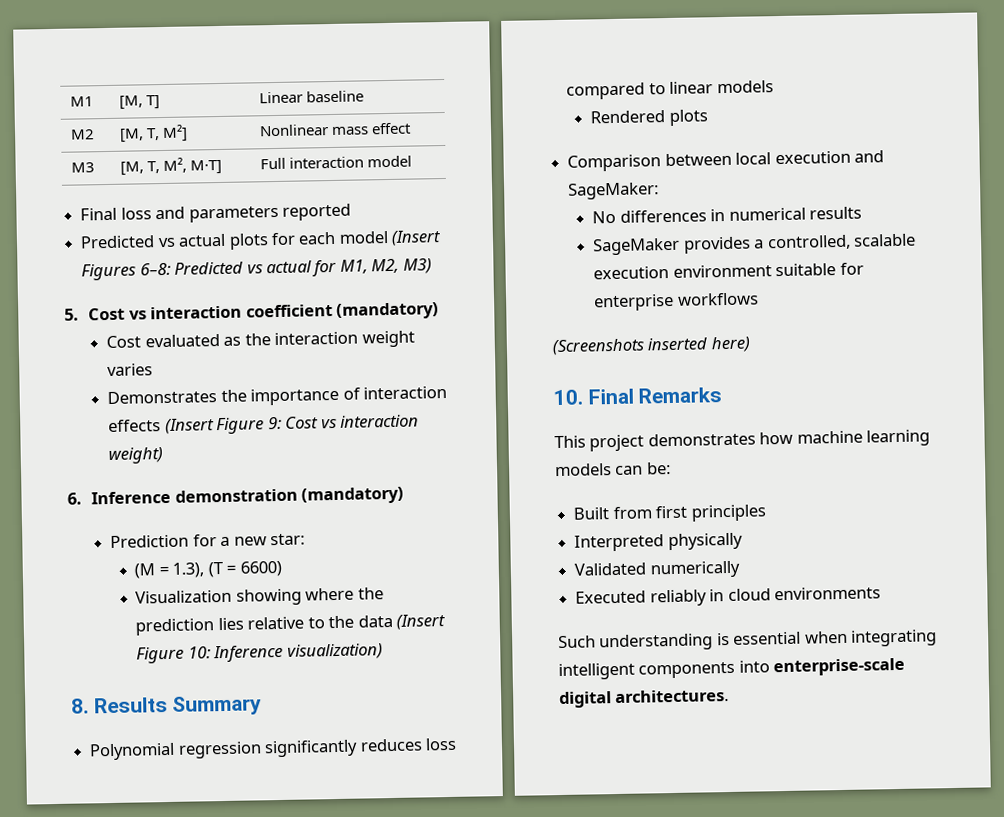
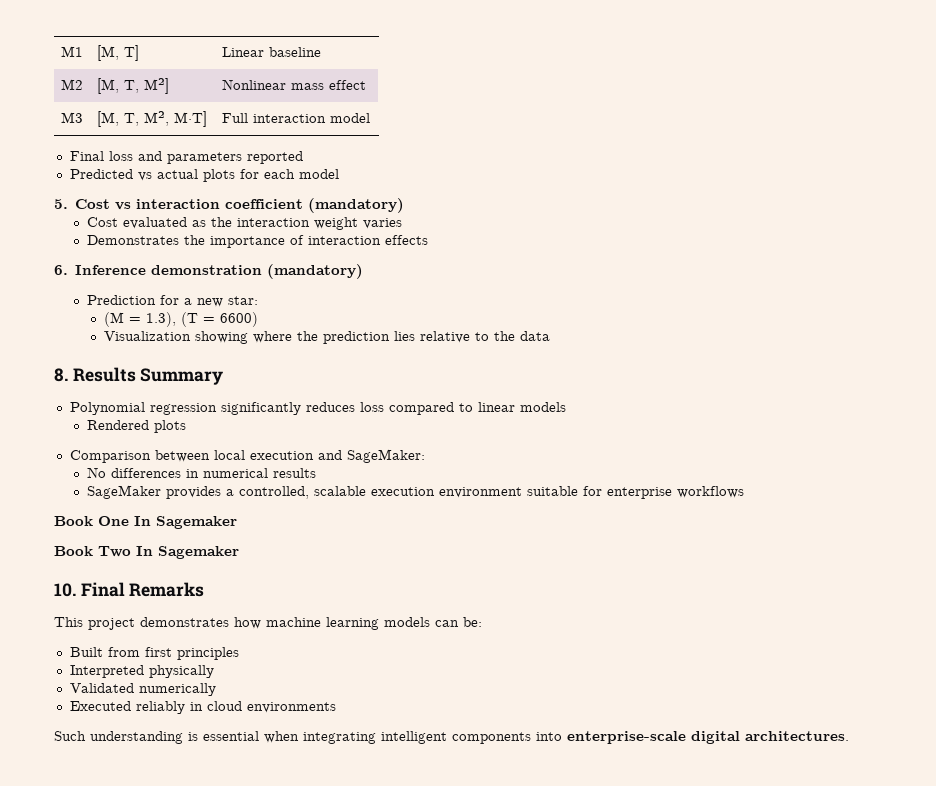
- Predicted vs actual plots for each model (Insert Figures 6–8: Predicted vs actual for M1, M2, M3)
+ Predicted vs actual plots for each model
- Demonstrates the importance of interaction effects (Insert Figure 9: Cost vs interaction weight)
+ Demonstrates the importance of interaction effects
- Visualization showing where the prediction lies relative to the data (Insert Figure 10: Inference visualization)
+ Visualization showing where the prediction lies relative to the data
- (Screenshots inserted here)
+ Book One In Sagemaker
+ Book Two In Sagemaker

